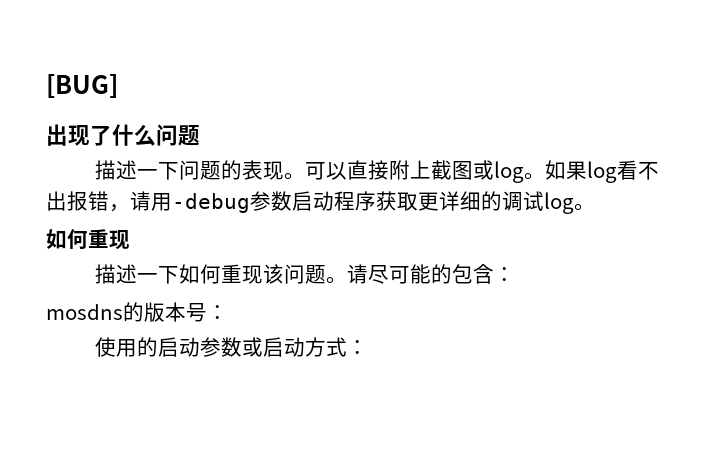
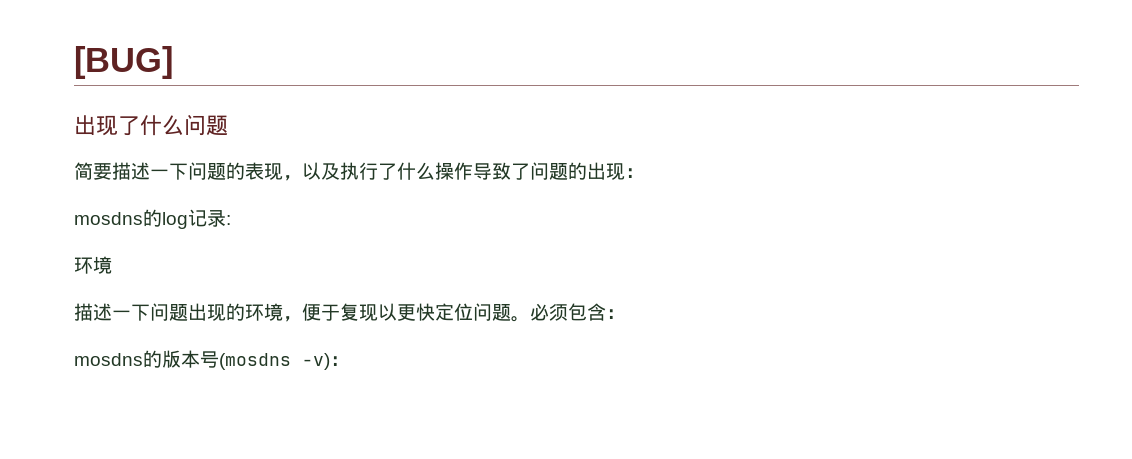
- 描述一下问题的表现。可以直接附上截图或log。如果log看不出报错，请用-debug参数启动程序获取更详细的调试log。
- 如何重现
- 描述一下如何重现该问题。请尽可能的包含：
+ 简要描述一下问题的表现，以及执行了什么操作导致了问题的出现：
+ mosdns的log记录:
+ 环境
+ 描述一下问题出现的环境，便于复现以更快定位问题。必须包含：
- mosdns的版本号：
- 使用的启动参数或启动方式：
+ mosdns的版本号(mosdns -v)：

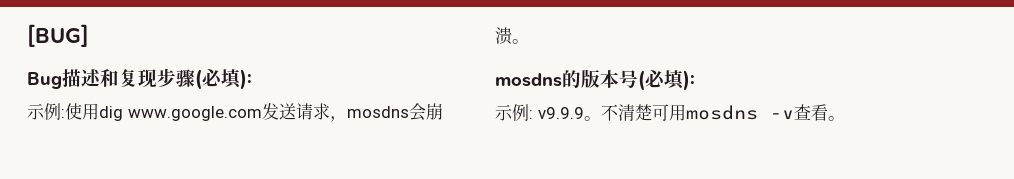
- 出现了什么问题
- 简要描述一下问题的表现，以及执行了什么操作导致了问题的出现：
- mosdns的log记录:
- 环境
- 描述一下问题出现的环境，便于复现以更快定位问题。必须包含：
- mosdns的版本号(mosdns -v)：
+ Bug描述和复现步骤(必填):
+ 示例:使用dig www.google.com发送请求，mosdns会崩溃。
+ mosdns的版本号(必填):
+ 示例: v9.9.9。不清楚可用mosdns -v查看。

